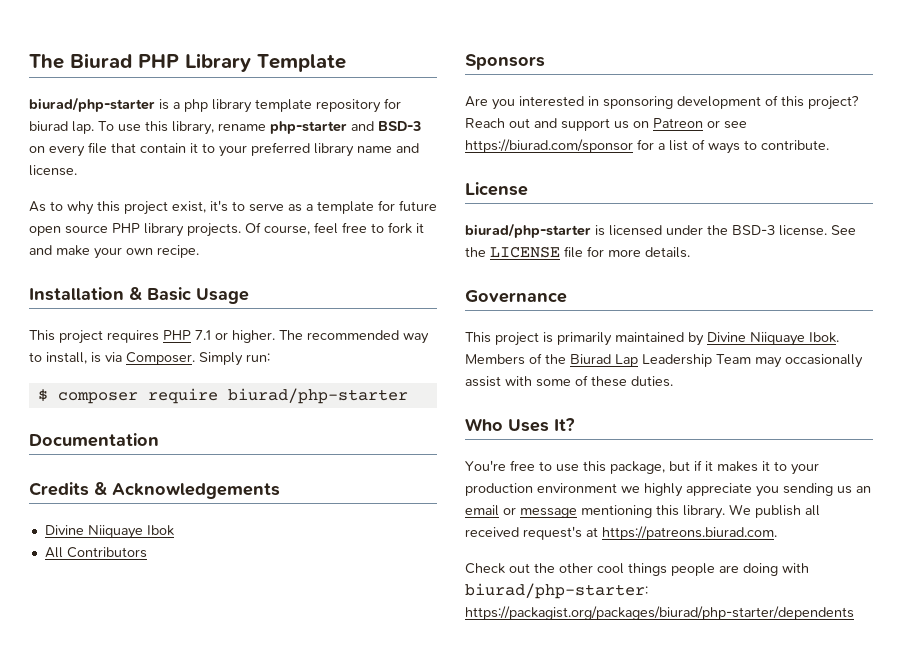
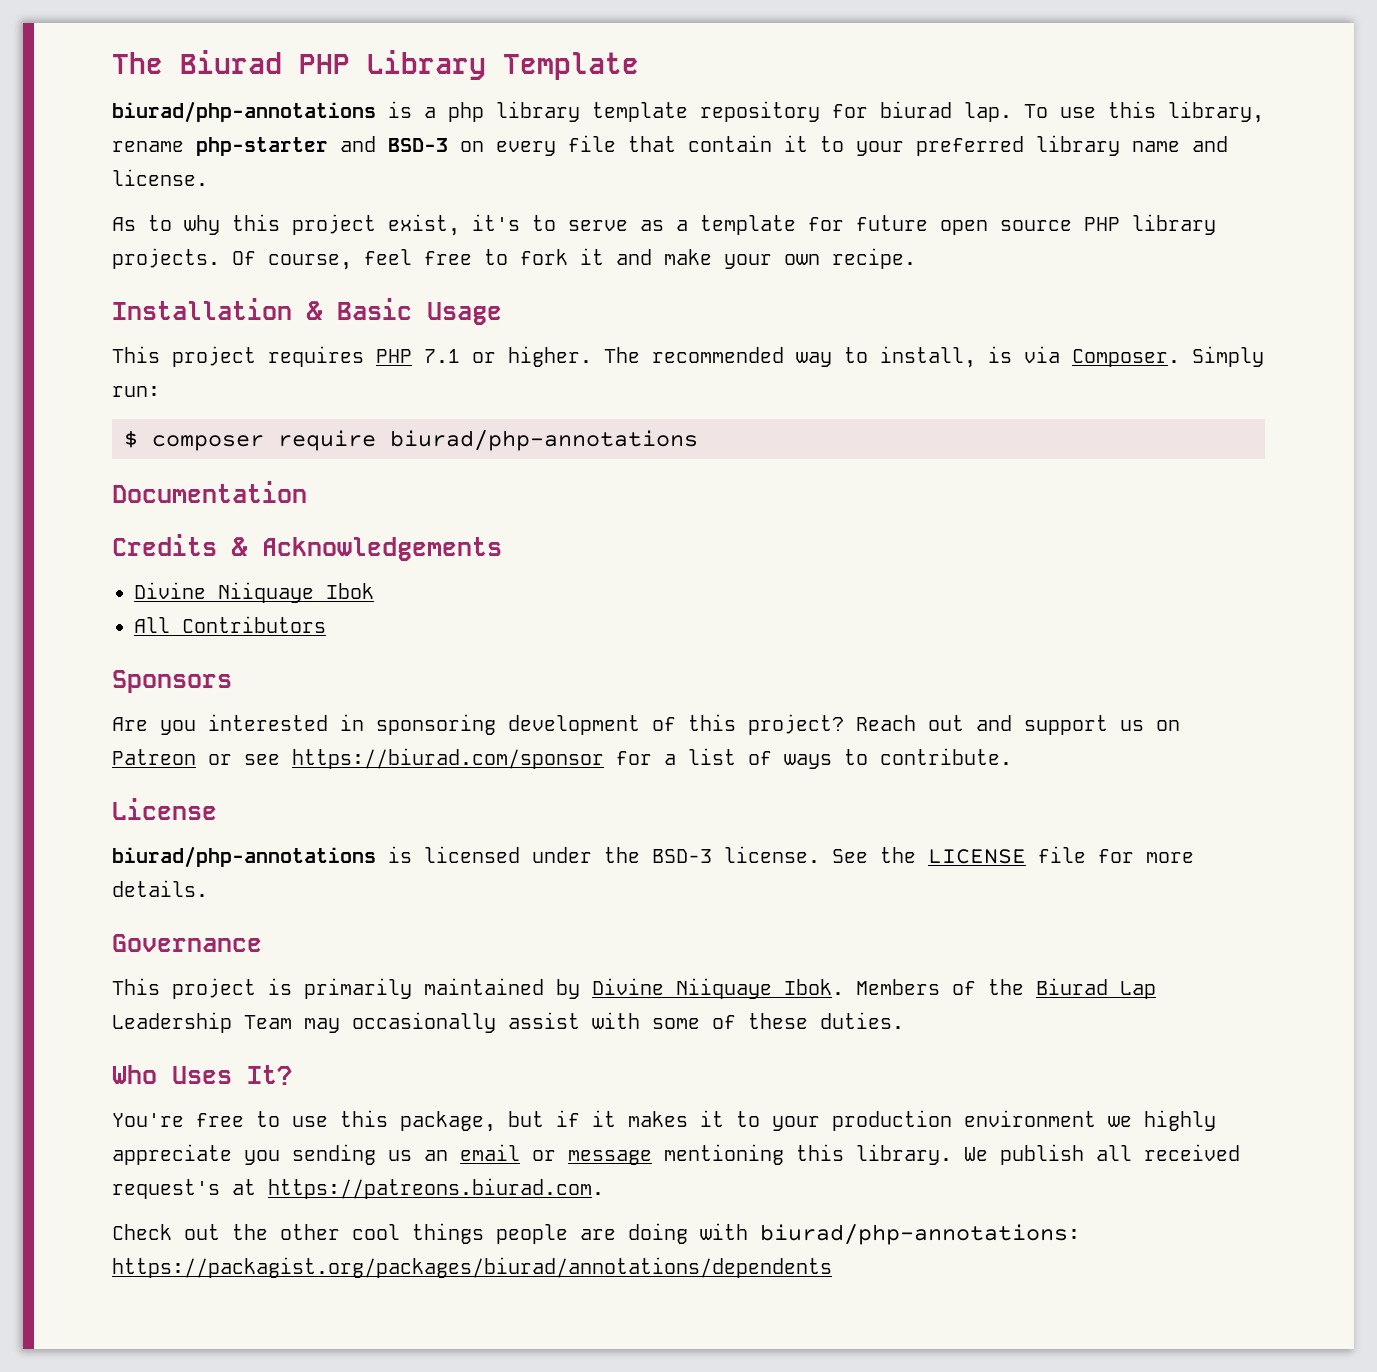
- biurad/php-starter is a php library template repository for biurad lap.
+ biurad/php-annotations is a php library template repository for biurad lap.
- $ composer require biurad/php-starter
+ $ composer require biurad/php-annotations
- biurad/php-starter is licensed under the BSD-3 license.
+ biurad/php-annotations is licensed under the BSD-3 license.
- Check out the other cool things people are doing with biurad/php-starter: https://packagist.org/packages/biurad/php-starter/dependents
+ Check out the other cool things people are doing with biurad/php-annotations: https://packagist.org/packages/biurad/annotations/dependents

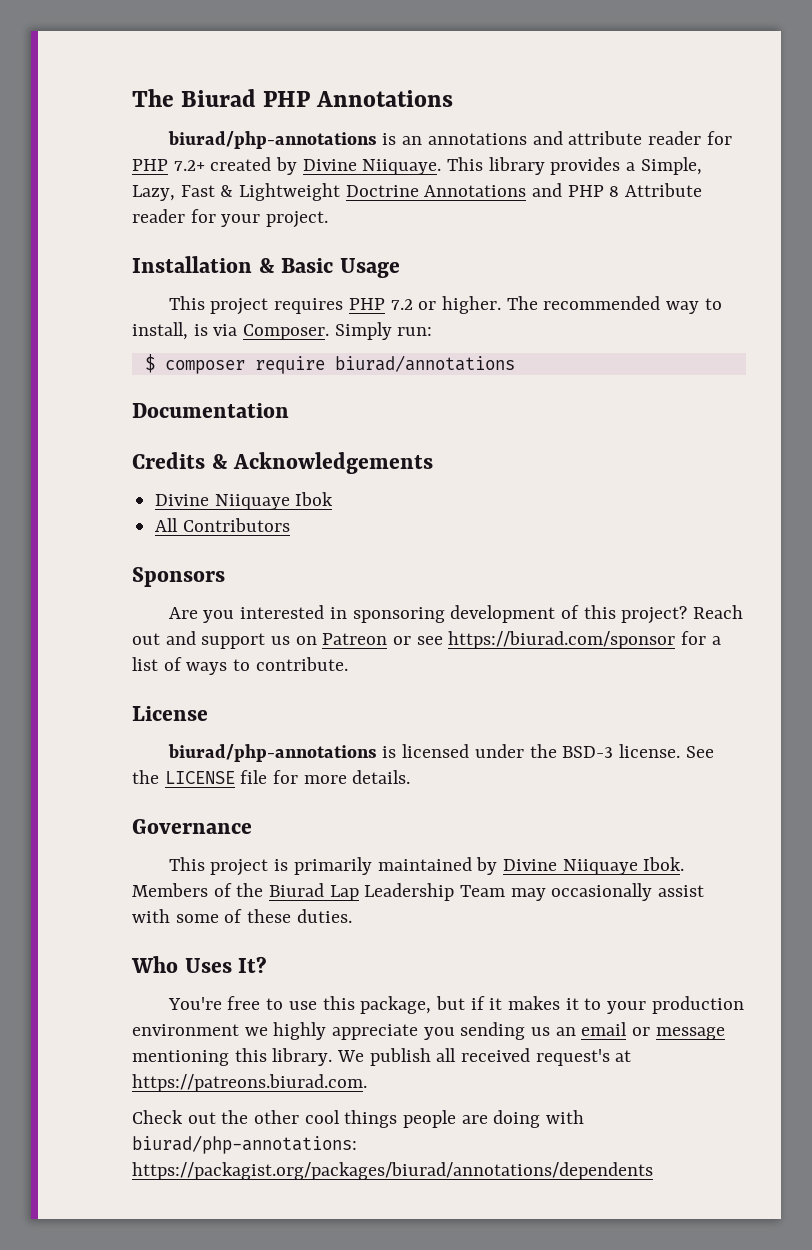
- The Biurad PHP Library Template
- biurad/php-annotations is a php library template repository for biurad lap. To use this library, rename php-starter and BSD-3 on every file that contain it to your preferred library name and license.
- As to why this project exist, it's to serve as a template for future open source PHP library projects. Of course, feel free to fork it and make your own recipe.
+ The Biurad PHP Annotations
+ biurad/php-annotations is an annotations and attribute reader for PHP 7.2+ created by Divine Niiquaye. This library provides a Simple, Lazy, Fast & Lightweight Doctrine Annotations and PHP 8 Attribute reader for your project.
- This project requires PHP 7.1 or higher.
+ This project requires PHP 7.2 or higher.
- $ composer require biurad/php-annotations
+ $ composer require biurad/annotations

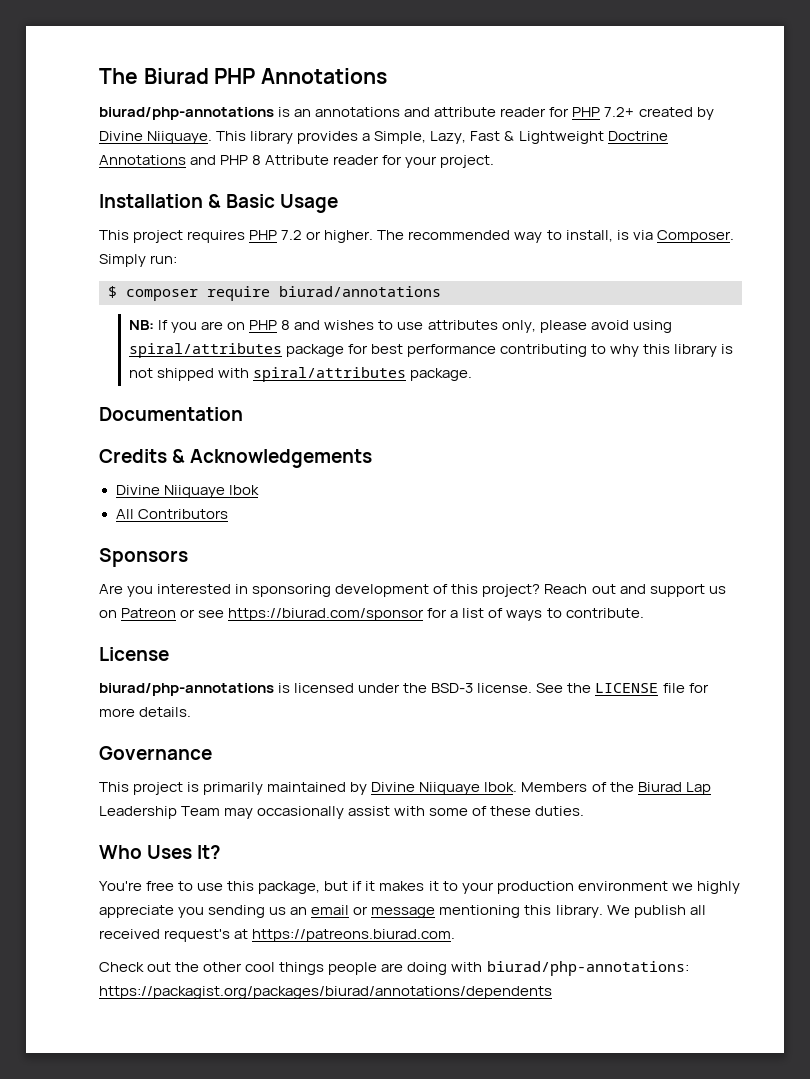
+ NB: If you are on PHP 8 and wishes to use attributes only, please avoid using spiral/attributes package for best performance contributing to why this library is not shipped with spiral/attributes package.

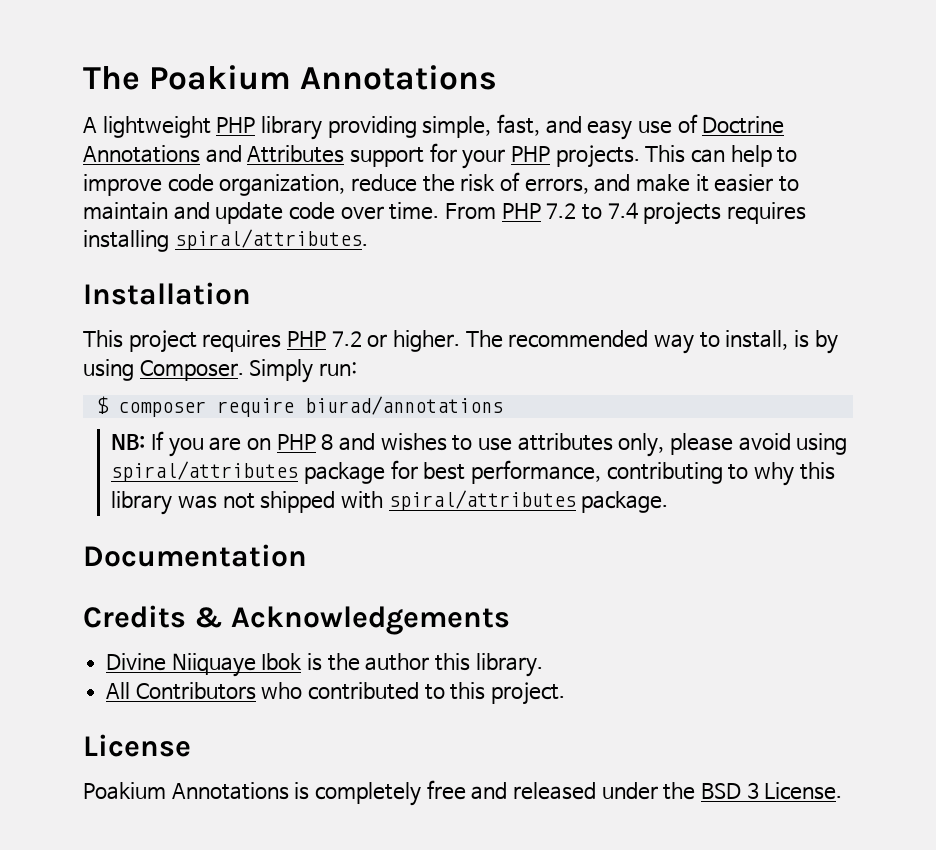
- The Biurad PHP Annotations
+ The Poakium Annotations
- biurad/php-annotations is an annotations and attribute reader for PHP 7.2+ created by Divine Niiquaye. This library provides a Simple, Lazy, Fast & Lightweight Doctrine Annotations and PHP 8 Attribute reader for your project.
- Installation & Basic Usage
+ A lightweight PHP library providing simple, fast, and easy use of Doctrine Annotations and Attributes support for your PHP projects. This can help to improve code organization, reduce the risk of errors, and make it easier to maintain and update code over time. From PHP 7.2 to 7.4 projects requires installing spiral/attributes.
+ Installation
- The recommended way to install, is via Composer.
+ The recommended way to install, is by using Composer.
- NB: If you are on PHP 8 and wishes to use attributes only, please avoid using spiral/attributes package for best performance contributing to why this library is not shipped with spiral/attributes package.
+ NB: If you are on PHP 8 and wishes to use attributes only, please avoid using spiral/attributes package for best performance, contributing to why this library was not shipped with spiral/attributes package.
- Divine Niiquaye Ibok
- All Contributors
- Sponsors
- Are you interested in sponsoring development of this project? Reach out and support us on Patreon or see https://biurad.com/sponsor for a list of ways to contribute.
+ Divine Niiquaye Ibok is the author this library.
+ All Contributors who contributed to this project.
  License
- biurad/php-annotations is licensed under the BSD-3 license. See the LICENSE file for more details.
- Governance
- This project is primarily maintained by Divine Niiquaye Ibok. Members of the Biurad Lap Leadership Team may occasionally assist with some of these duties.
- Who Uses It?
- You're free to use this package, but if it makes it to your production environment we highly appreciate you sending us an email or message mentioning this library. We publish all received request's at https://patreons.biurad.com.
- Check out the other cool things people are doing with biurad/php-annotations: https://packagist.org/packages/biurad/annotations/dependents
+ Poakium Annotations is completely free and released under the BSD 3 License.

